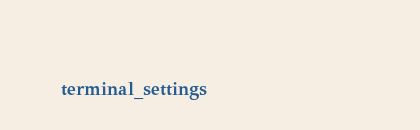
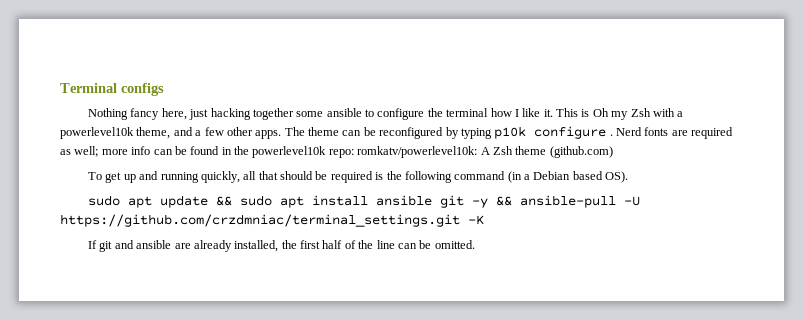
- terminal_settings
+ Terminal configs
+ Nothing fancy here, just hacking together some ansible to configure the terminal how I like it. This is Oh my Zsh with a powerlevel10k theme, and a few other apps. The theme can be reconfigured by typing p10k configure . Nerd fonts are required as well; more info can be found in the powerlevel10k repo: romkatv/powerlevel10k: A Zsh theme (github.com)
+ To get up and running quickly, all that should be required is the following command (in a Debian based OS).
+ sudo apt update && sudo apt install ansible git -y && ansible-pull -U https://github.com/crzdmniac/terminal_settings.git -K
+ If git and ansible are already installed, the first half of the line can be omitted.

